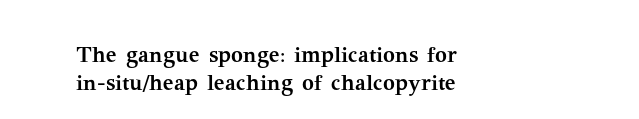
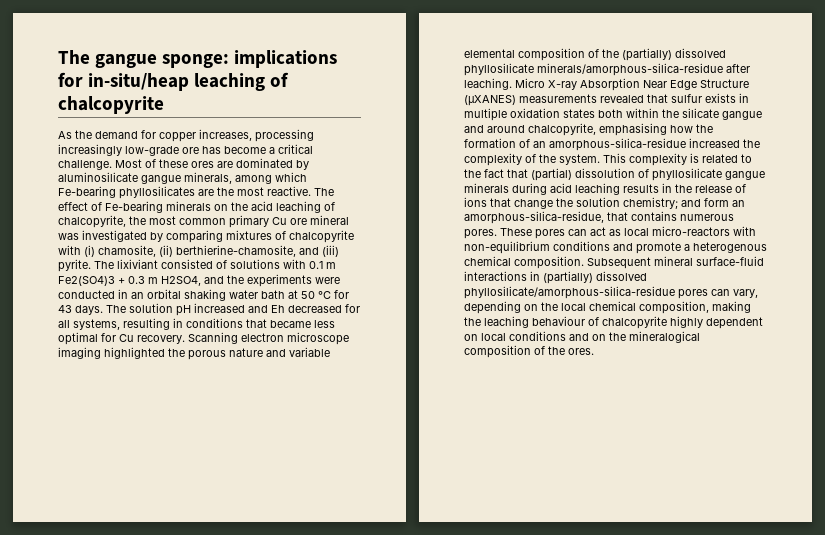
+ As the demand for copper increases, processing increasingly low-grade ore has become a critical challenge. Most of these ores are dominated by aluminosilicate gangue minerals, among which Fe-bearing phyllosilicates are the most reactive. The effect of Fe-bearing minerals on the acid leaching of chalcopyrite, the most common primary Cu ore mineral was investigated by comparing mixtures of chalcopyrite with (i) chamosite, (ii) berthierine-chamosite, and (iii) pyrite. The lixiviant consisted of solutions with 0.1 m Fe2(SO4)3 + 0.3 m H2SO4, and the experiments were conducted in an orbital shaking water bath at 50 °C for 43 days. The solution pH increased and Eh decreased for all systems, resulting in conditions that became less optimal for Cu recovery. Scanning electron microscope imaging highlighted the porous nature and variable elemental composition of the (partially) dissolved phyllosilicate minerals/amorphous-silica-residue after leaching. Micro X-ray Absorption Near Edge Structure (μXANES) measurements revealed that sulfur exists in multiple oxidation states both within the silicate gangue and around chalcopyrite, emphasising how the formation of an amorphous-silica-residue increased the complexity of the system. This complexity is related to the fact that (partial) dissolution of phyllosilicate gangue minerals during acid leaching results in the release of ions that change the solution chemistry; and form an amorphous-silica-residue, that contains numerous pores. These pores can act as local micro-reactors with non-equilibrium conditions and promote a heterogenous chemical composition. Subsequent mineral surface-fluid interactions in (partially) dissolved phyllosilicate/amorphous-silica-residue pores can vary, depending on the local chemical composition, making the leaching behaviour of chalcopyrite highly dependent on local conditions and on the mineralogical composition of the ores.

